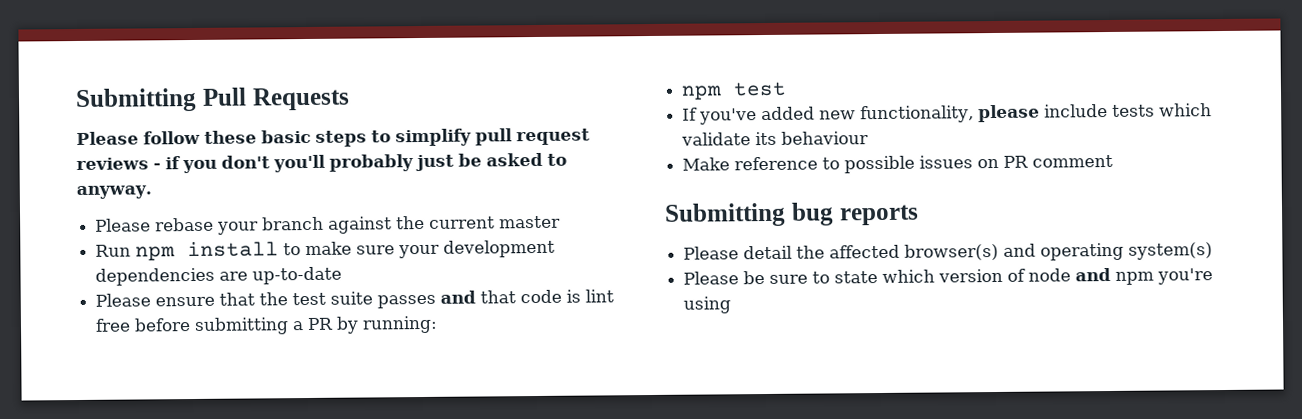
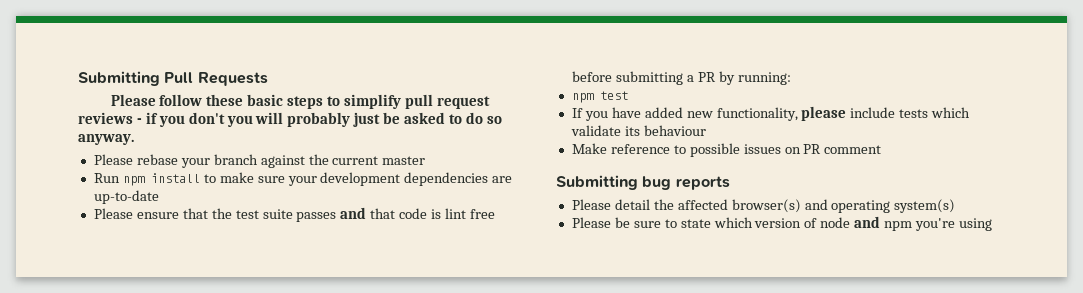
- Please follow these basic steps to simplify pull request reviews - if you don't you'll probably just be asked to anyway.
+ Please follow these basic steps to simplify pull request reviews - if you don't you will probably just be asked to do so anyway.
- If you've added new functionality, please include tests which validate its behaviour
+ If you have added new functionality, please include tests which validate its behaviour

